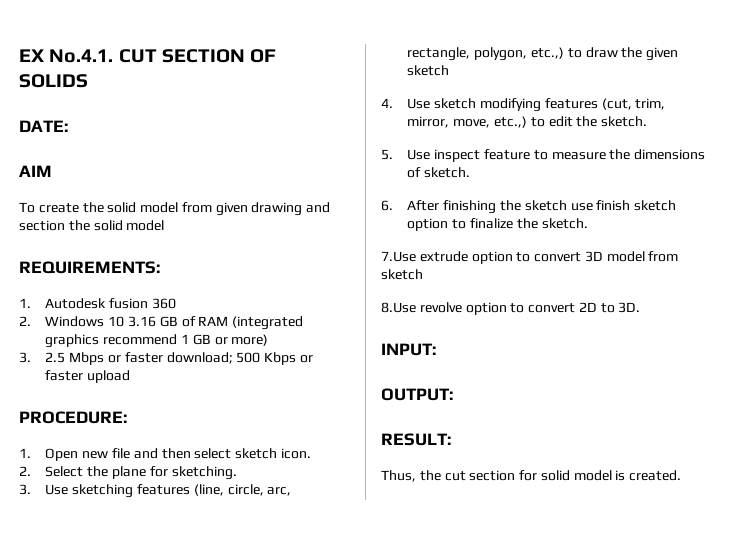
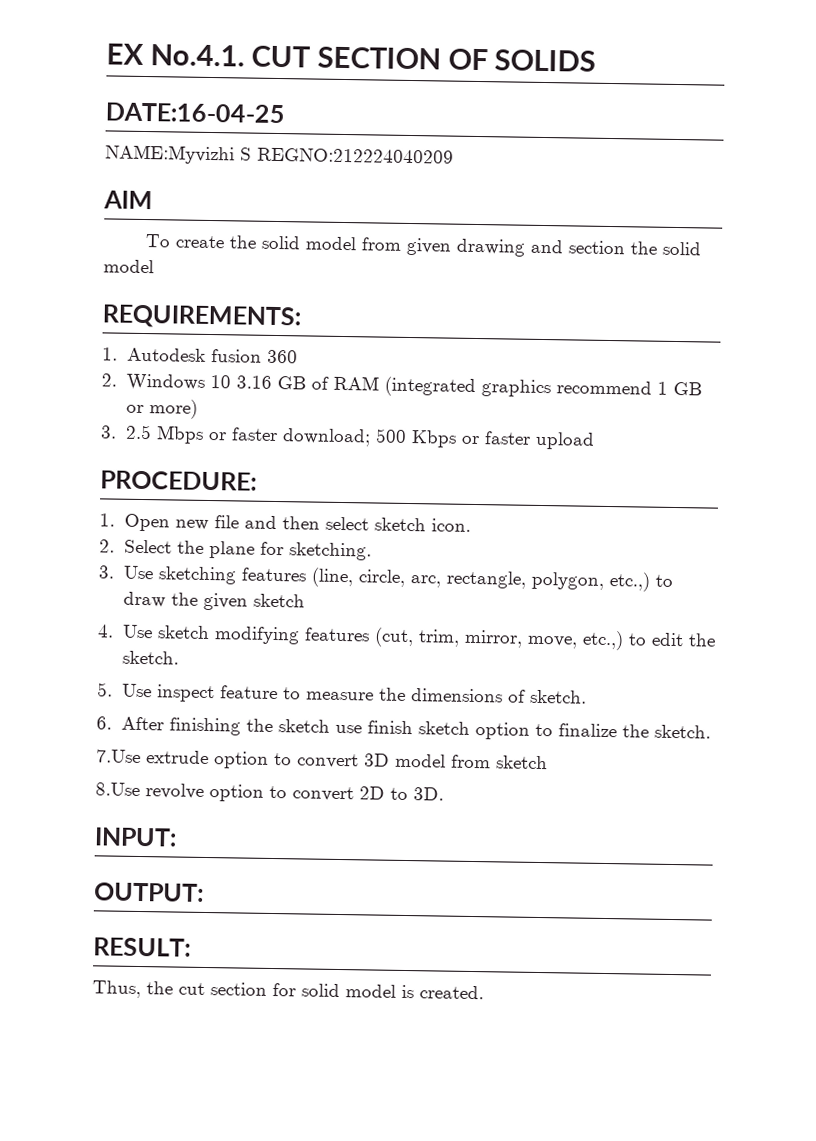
- DATE:
+ DATE:16-04-25
+ NAME:Myvizhi S REGNO:212224040209

